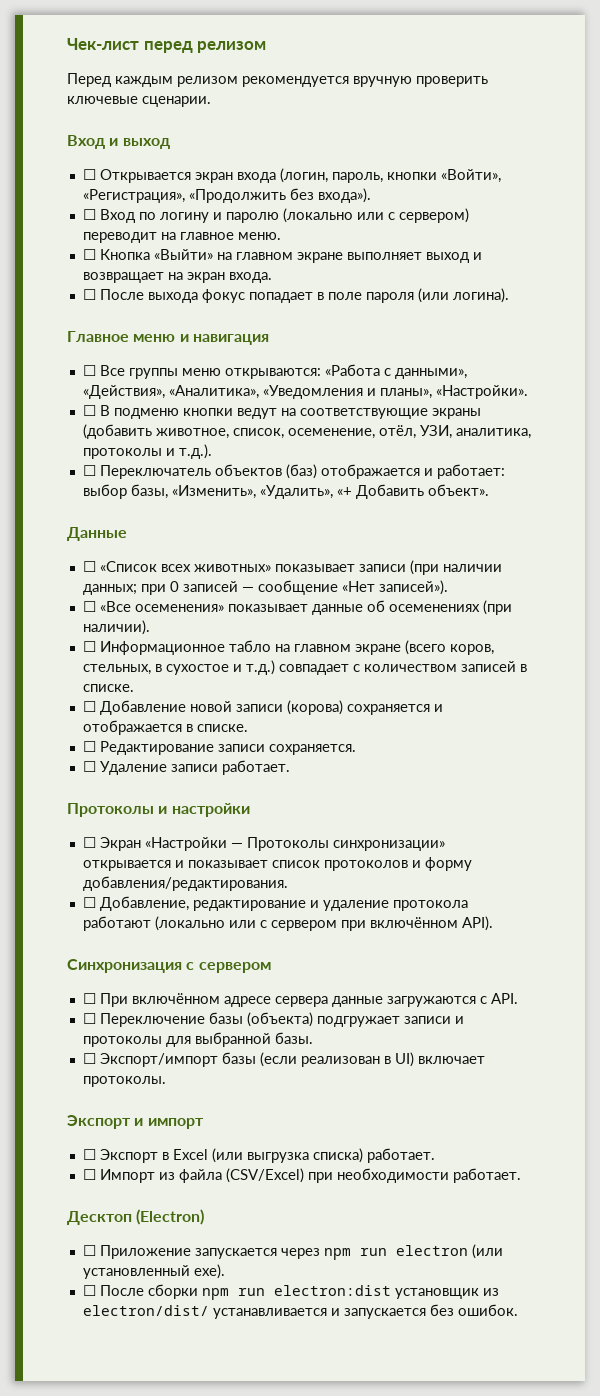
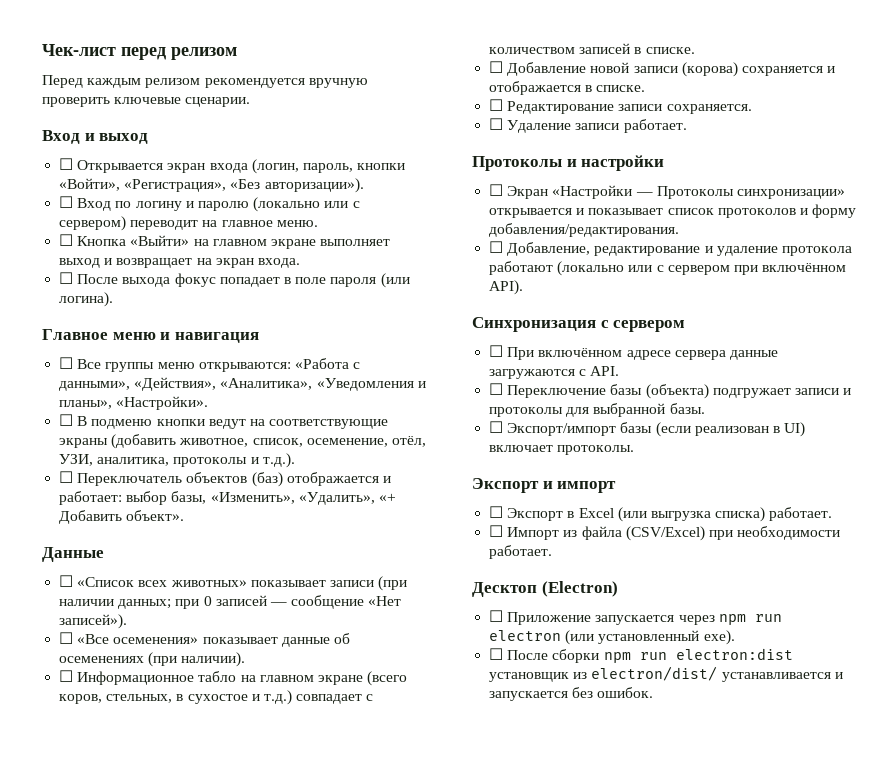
- ☐ Открывается экран входа (логин, пароль, кнопки «Войти», «Регистрация», «Продолжить без входа»).
+ ☐ Открывается экран входа (логин, пароль, кнопки «Войти», «Регистрация», «Без авторизации»).

